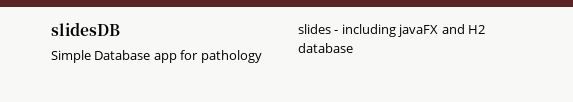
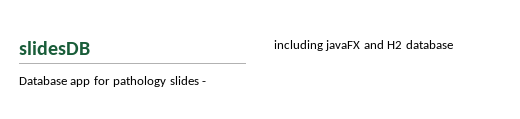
- Simple Database app for pathology slides - including javaFX and H2 database
+ Database app for pathology slides - including javaFX and H2 database

